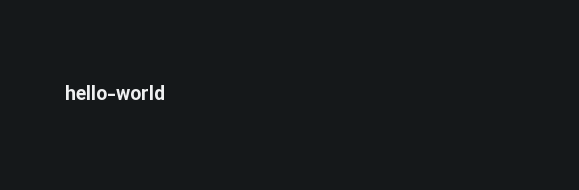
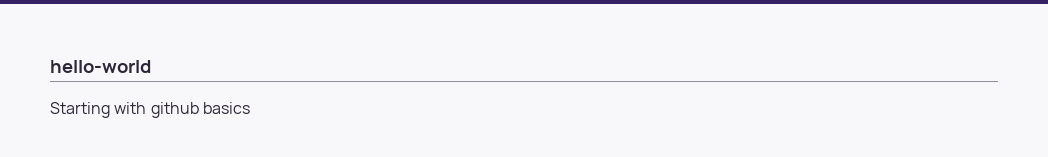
+ Starting with github basics

